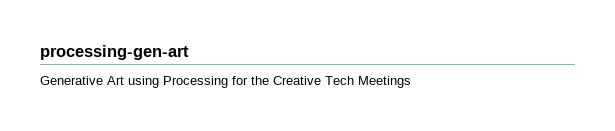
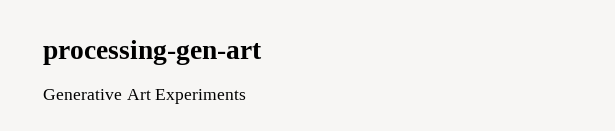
- Generative Art using Processing for the Creative Tech Meetings
+ Generative Art Experiments

